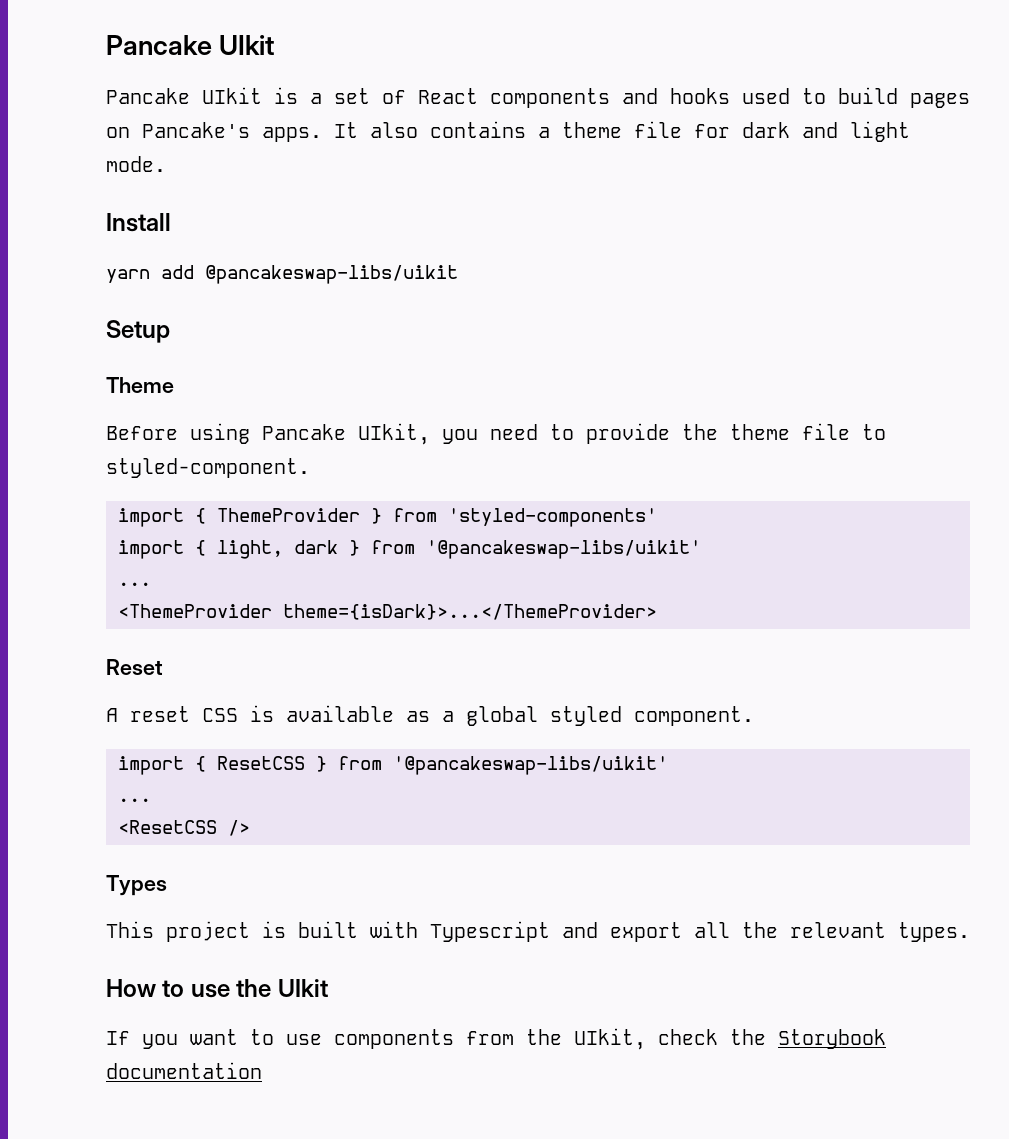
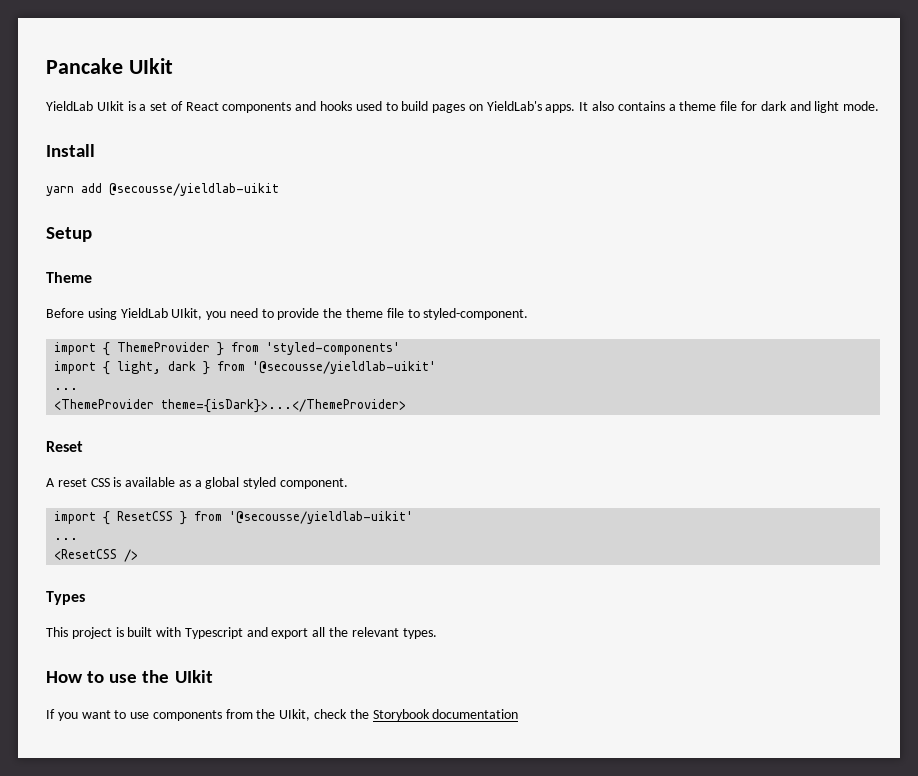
- Pancake UIkit is a set of React components and hooks used to build pages on Pancake's apps.
+ YieldLab UIkit is a set of React components and hooks used to build pages on YieldLab's apps.
- yarn add @pancakeswap-libs/uikit
+ yarn add @secousse/yieldlab-uikit
- Before using Pancake UIkit, you need to provide the theme file to styled-component.
+ Before using YieldLab UIkit, you need to provide the theme file to styled-component.
- import { light, dark } from '@pancakeswap-libs/uikit'
+ import { light, dark } from '@secousse/yieldlab-uikit'
- import { ResetCSS } from '@pancakeswap-libs/uikit'
+ import { ResetCSS } from '@secousse/yieldlab-uikit'

